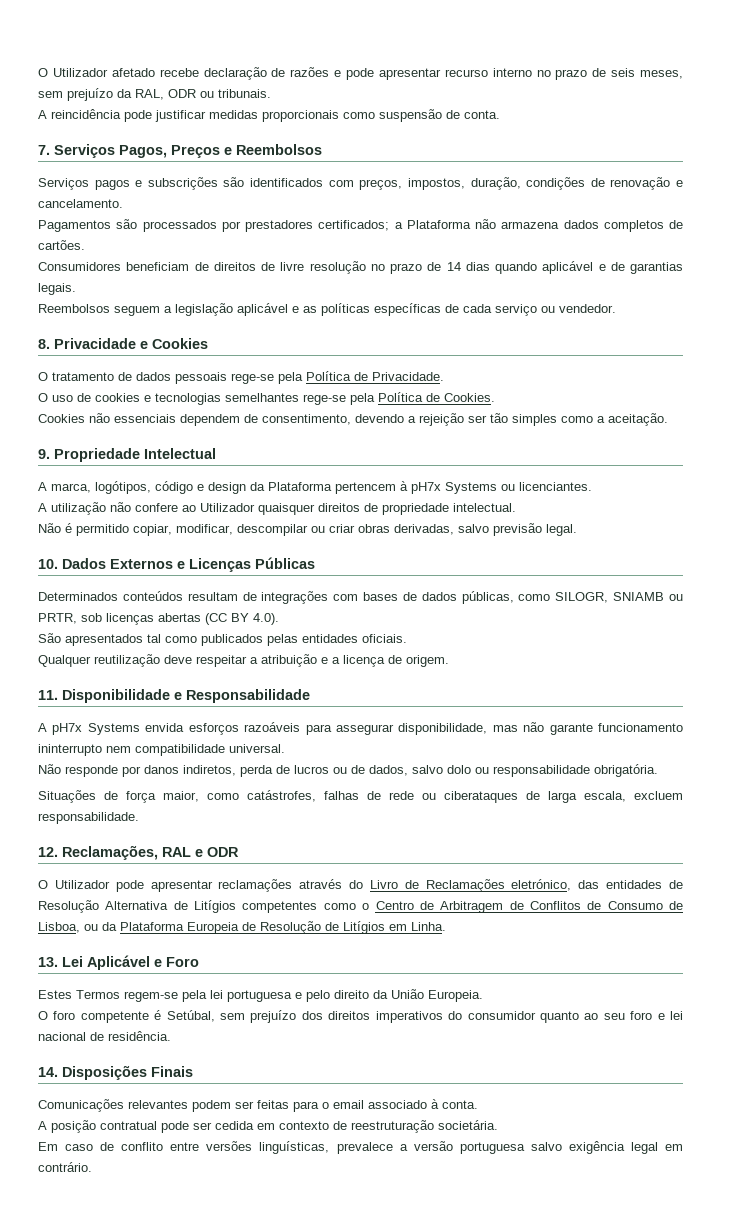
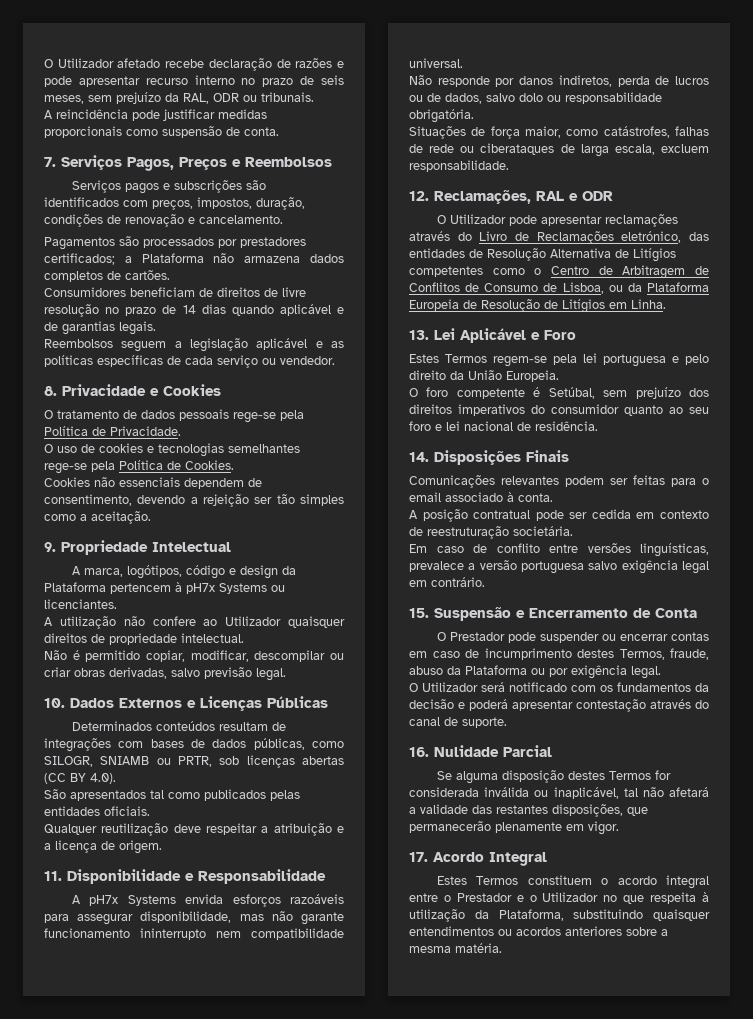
+ 15. Suspensão e Encerramento de Conta
+ O Prestador pode suspender ou encerrar contas em caso de incumprimento destes Termos, fraude, abuso da Plataforma ou por exigência legal.
+ O Utilizador será notificado com os fundamentos da decisão e poderá apresentar contestação através do canal de suporte.
+ 16. Nulidade Parcial
+ Se alguma disposição destes Termos for considerada inválida ou inaplicável, tal não afetará a validade das restantes disposições, que permanecerão plenamente em vigor.
+ 17. Acordo Integral
+ Estes Termos constituem o acordo integral entre o Prestador e o Utilizador no que respeita à utilização da Plataforma, substituindo quaisquer entendimentos ou acordos anteriores sobre a mesma matéria.

